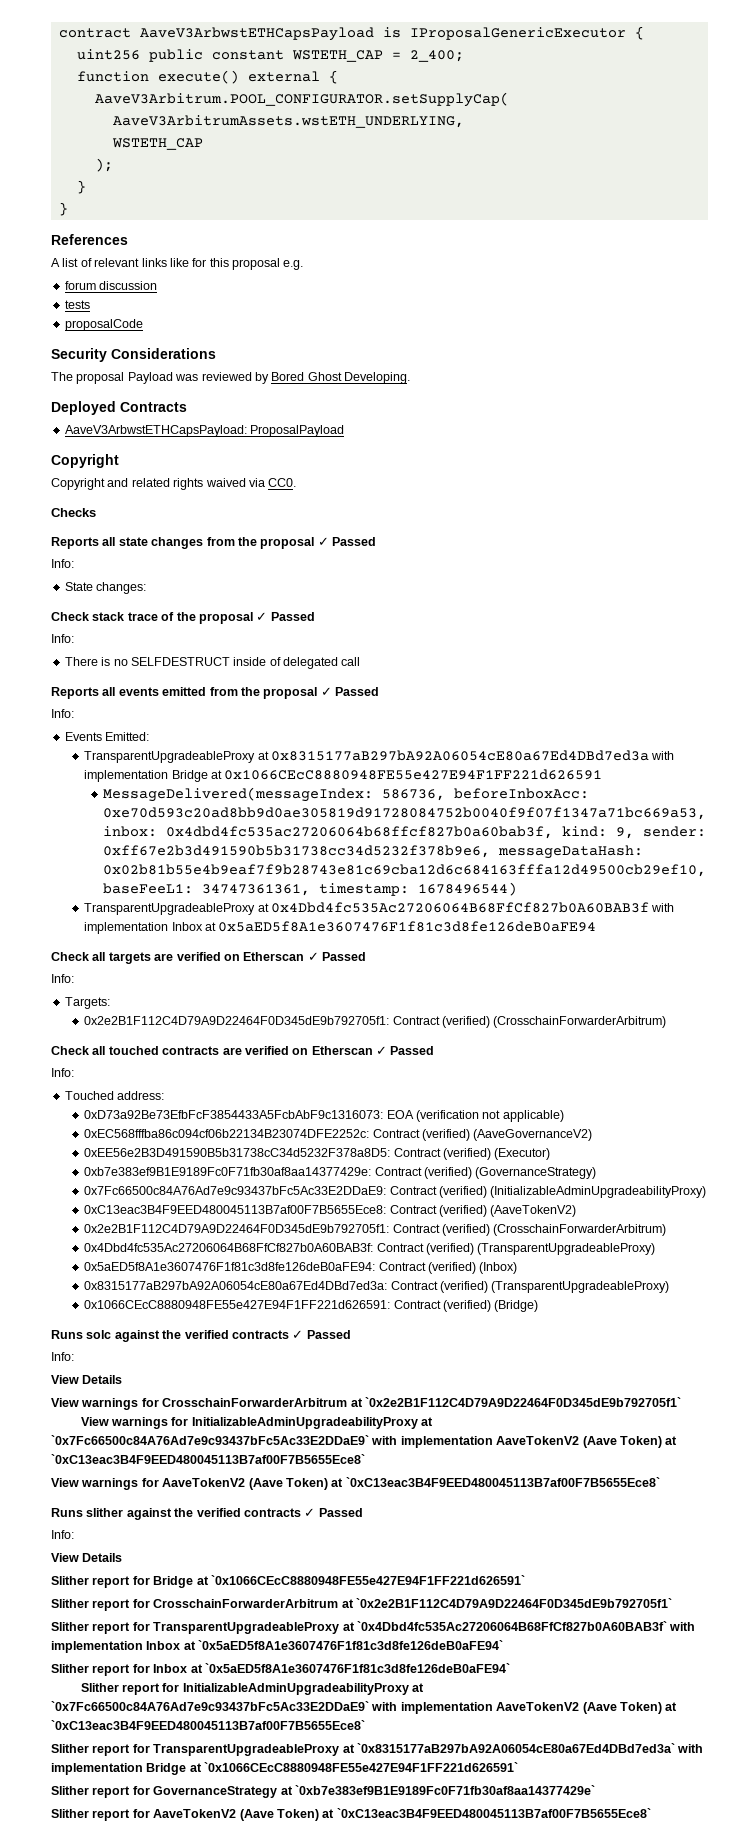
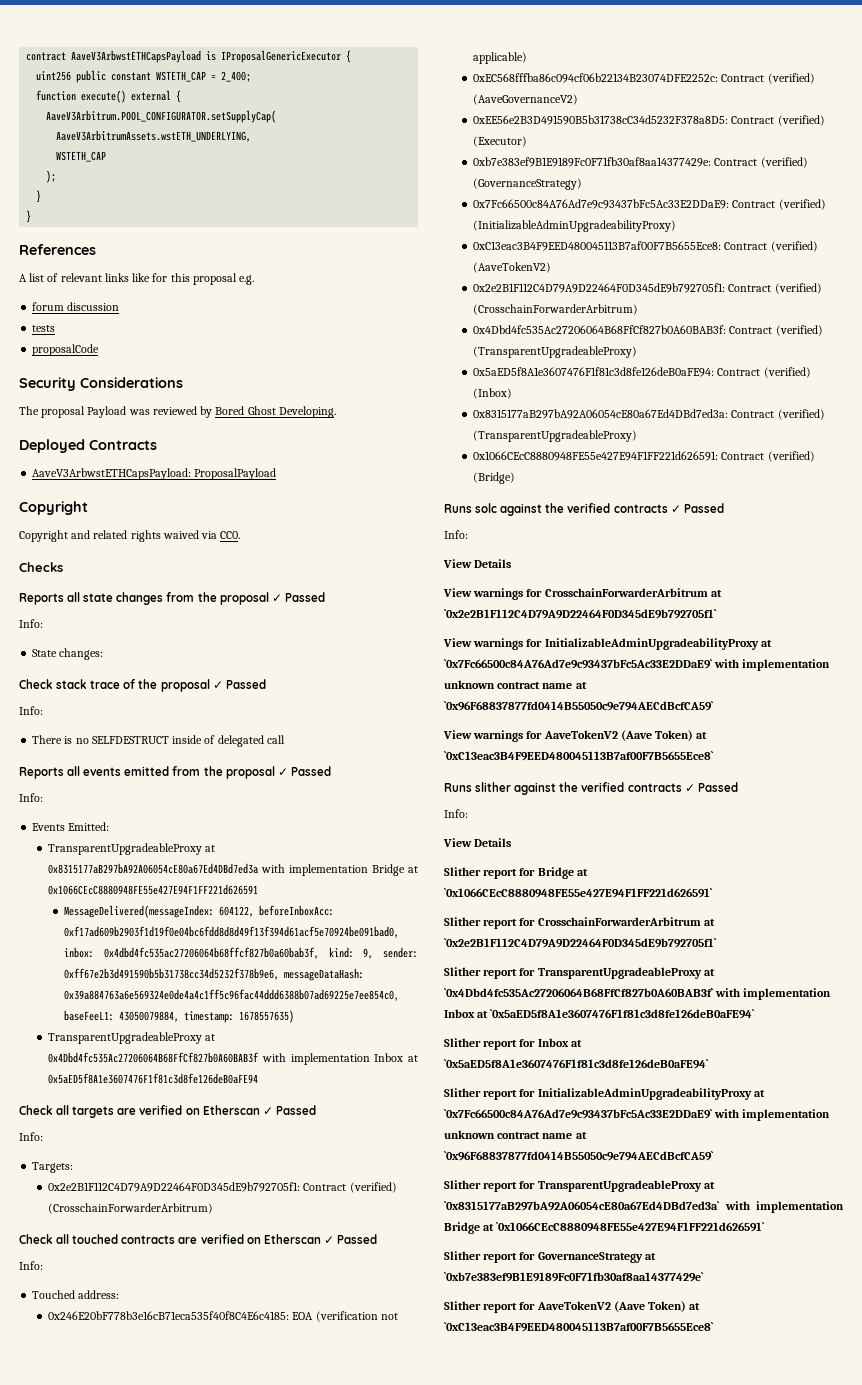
- MessageDelivered(messageIndex: 586736, beforeInboxAcc: 0xe70d593c20ad8bb9d0ae305819d91728084752b0040f9f07f1347a71bc669a53, inbox: 0x4dbd4fc535ac27206064b68ffcf827b0a60bab3f, kind: 9, sender: 0xff67e2b3d491590b5b31738cc34d5232f378b9e6, messageDataHash: 0x02b81b55e4b9eaf7f9b28743e81c69cba12d6c684163fffa12d49500cb29ef10, baseFeeL1: 34747361361, timestamp: 1678496544)
+ MessageDelivered(messageIndex: 604122, beforeInboxAcc: 0xf17ad609b2903f1d19f0e04bc6fdd8d8d49f13f394d61acf5e70924be091bad0, inbox: 0x4dbd4fc535ac27206064b68ffcf827b0a60bab3f, kind: 9, sender: 0xff67e2b3d491590b5b31738cc34d5232f378b9e6, messageDataHash: 0x39a884763a6e569324e0de4a4c1ff5c96fac44ddd6388b07ad69225e7ee854c0, baseFeeL1: 43050079884, timestamp: 1678557635)
- 0xD73a92Be73EfbFcF3854433A5FcbAbF9c1316073: EOA (verification not applicable)
+ 0x246E20bF778b3e16cB71eca535f40f8C4E6c4185: EOA (verification not applicable)
- View warnings for InitializableAdminUpgradeabilityProxy at `0x7Fc66500c84A76Ad7e9c93437bFc5Ac33E2DDaE9` with implementation AaveTokenV2 (Aave Token) at `0xC13eac3B4F9EED480045113B7af00F7B5655Ece8`
+ View warnings for InitializableAdminUpgradeabilityProxy at `0x7Fc66500c84A76Ad7e9c93437bFc5Ac33E2DDaE9` with implementation unknown contract name at `0x96F68837877fd0414B55050c9e794AECdBcfCA59`
- Slither report for InitializableAdminUpgradeabilityProxy at `0x7Fc66500c84A76Ad7e9c93437bFc5Ac33E2DDaE9` with implementation AaveTokenV2 (Aave Token) at `0xC13eac3B4F9EED480045113B7af00F7B5655Ece8`
+ Slither report for InitializableAdminUpgradeabilityProxy at `0x7Fc66500c84A76Ad7e9c93437bFc5Ac33E2DDaE9` with implementation unknown contract name at `0x96F68837877fd0414B55050c9e794AECdBcfCA59`

